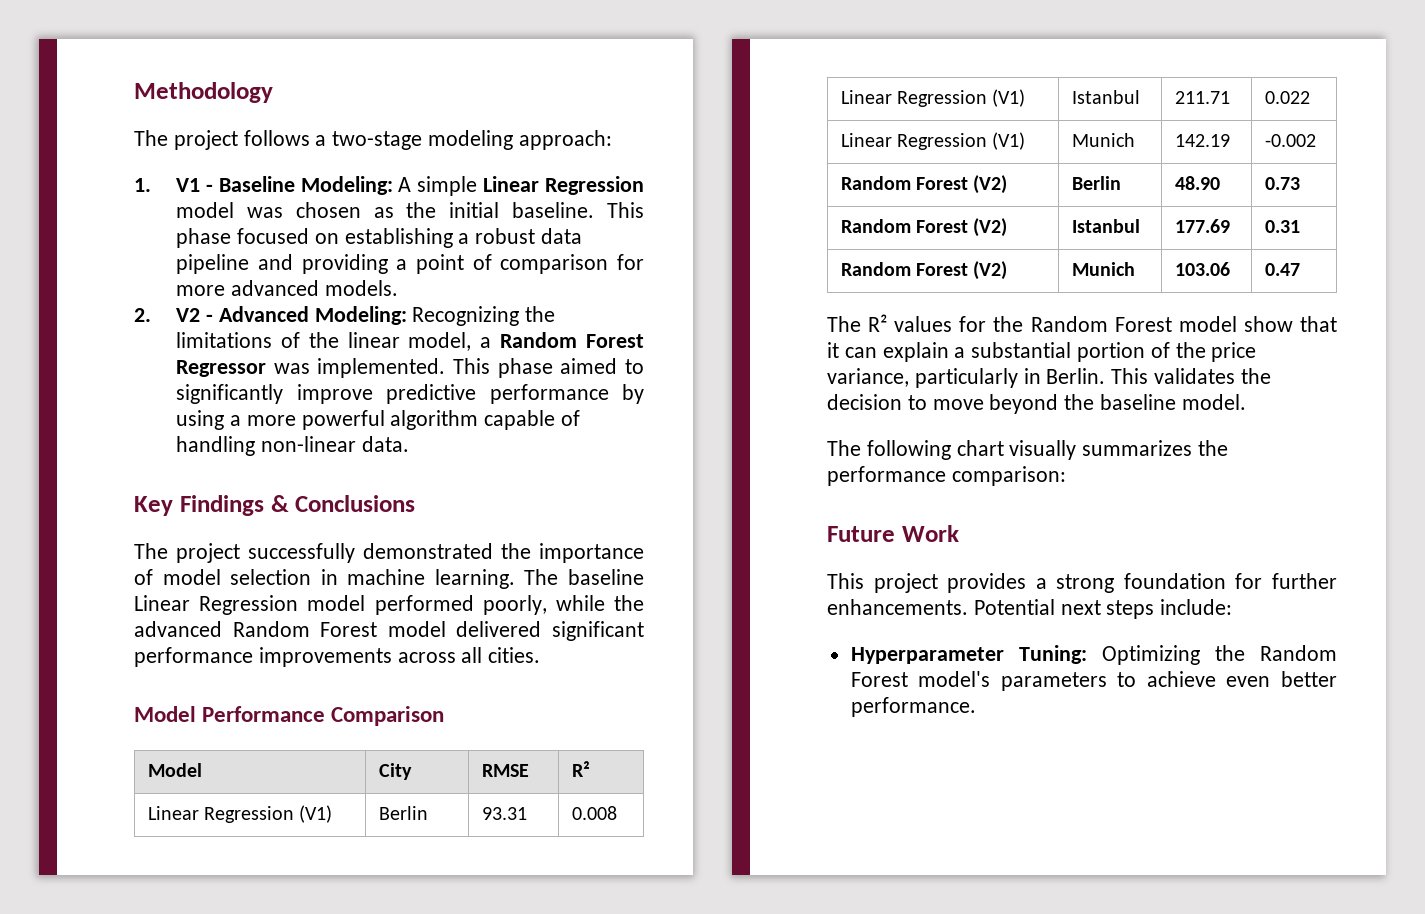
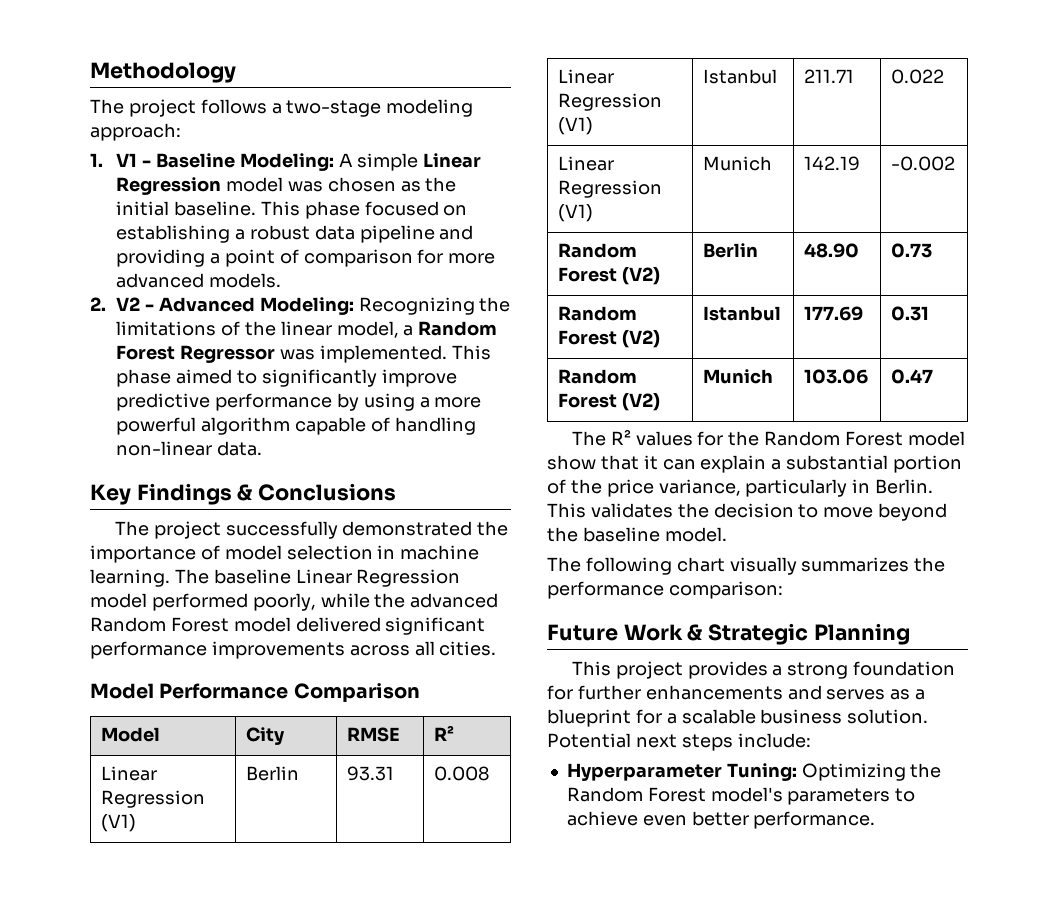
- Future Work
+ Future Work & Strategic Planning
- This project provides a strong foundation for further enhancements.
+ This project provides a strong foundation for further enhancements and serves as a blueprint for a scalable business solution.

